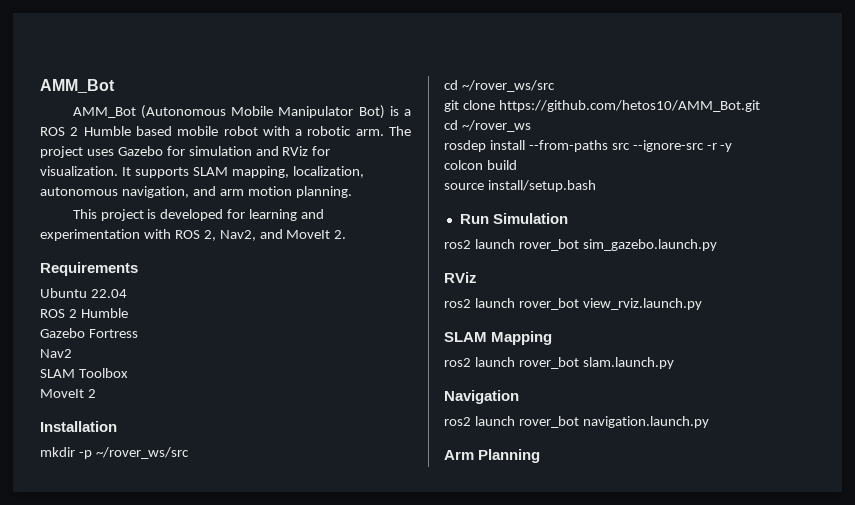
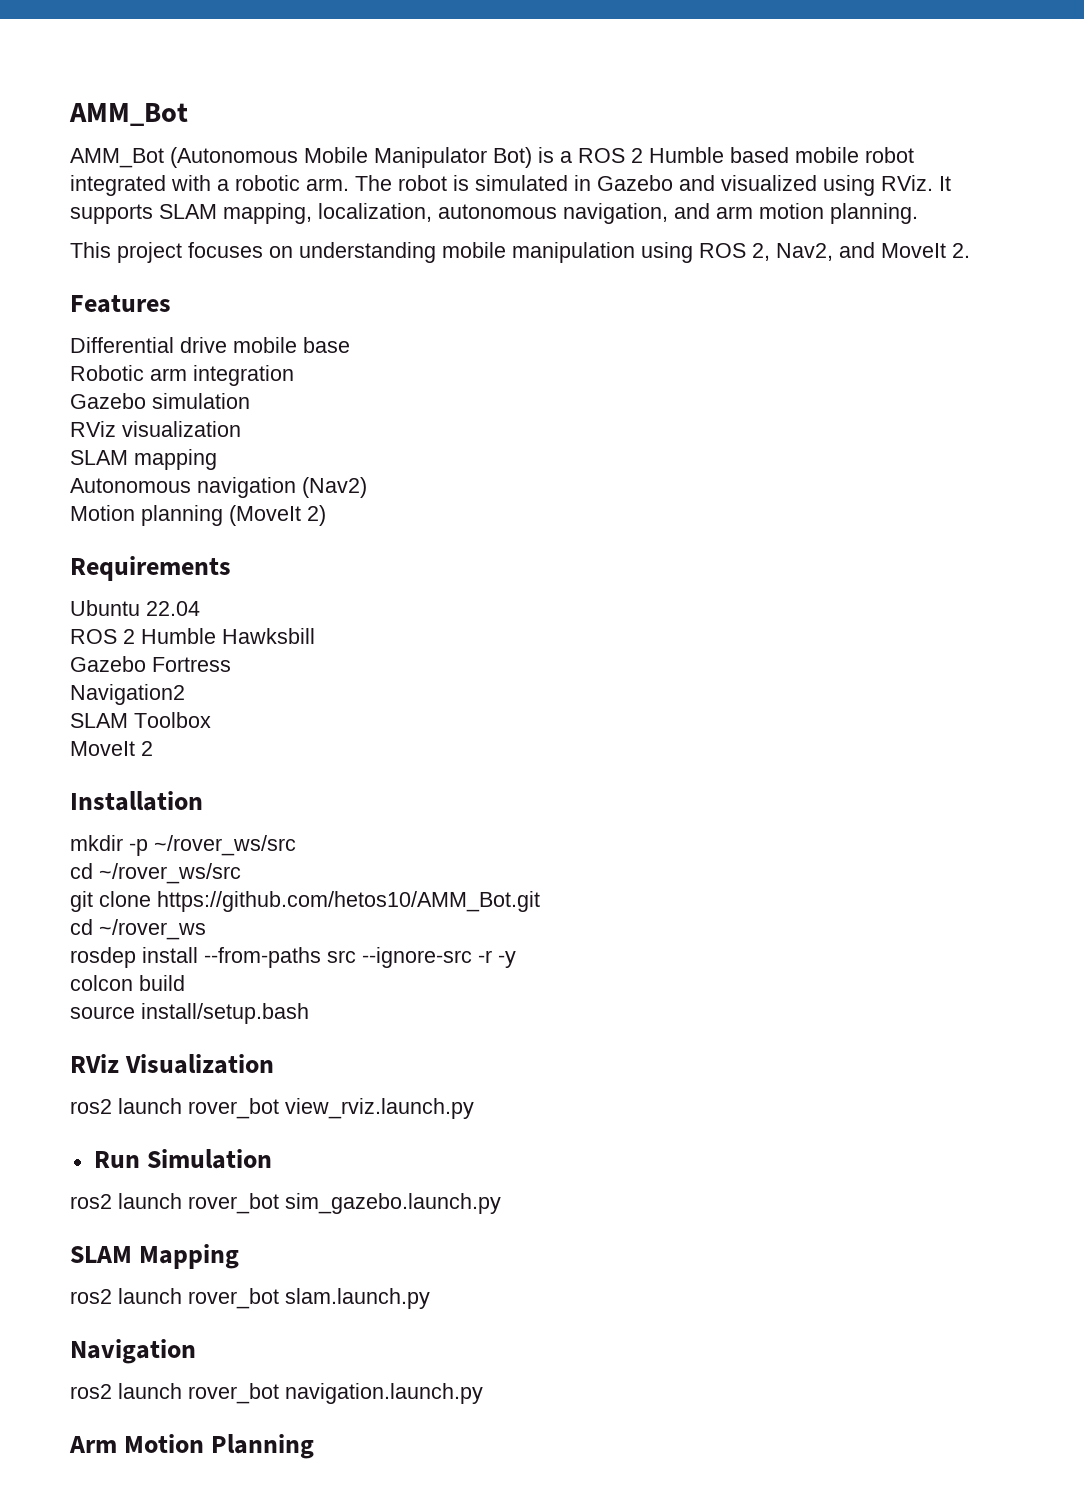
- AMM_Bot (Autonomous Mobile Manipulator Bot) is a ROS 2 Humble based mobile robot with a robotic arm.
+ AMM_Bot (Autonomous Mobile Manipulator Bot) is a ROS 2 Humble based mobile robot integrated with a robotic arm.
- The project uses Gazebo for simulation and RViz for visualization.
+ The robot is simulated in Gazebo and visualized using RViz.
- This project is developed for learning and experimentation with ROS 2, Nav2, and MoveIt 2.
+ This project focuses on understanding mobile manipulation using ROS 2, Nav2, and MoveIt 2.
+ Features
+ Differential drive mobile base
+ Robotic arm integration
+ Gazebo simulation
+ RViz visualization
+ SLAM mapping
+ Autonomous navigation (Nav2)
+ Motion planning (MoveIt 2)
  Ubuntu 22.04
- ROS 2 Humble
+ ROS 2 Humble Hawksbill
- Nav2
+ Navigation2
+ RViz Visualization
+ ros2 launch rover_bot view_rviz.launch.py
  ros2 launch rover_bot sim_gazebo.launch.py
- RViz
- ros2 launch rover_bot view_rviz.launch.py
- Arm Planning
+ Arm Motion Planning

